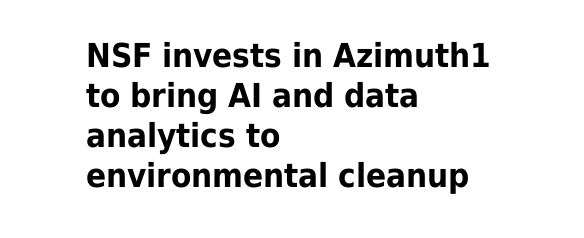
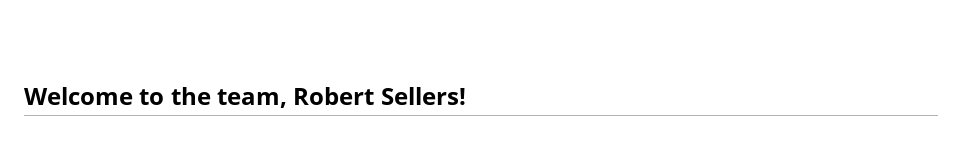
- NSF invests in Azimuth1 to bring AI and data analytics to environmental cleanup
+ Welcome to the team, Robert Sellers!

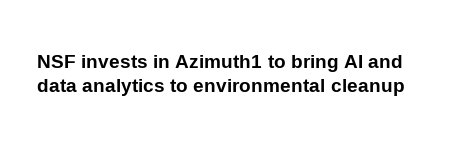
- Welcome to the team, Robert Sellers!
+ NSF invests in Azimuth1 to bring AI and data analytics to environmental cleanup

